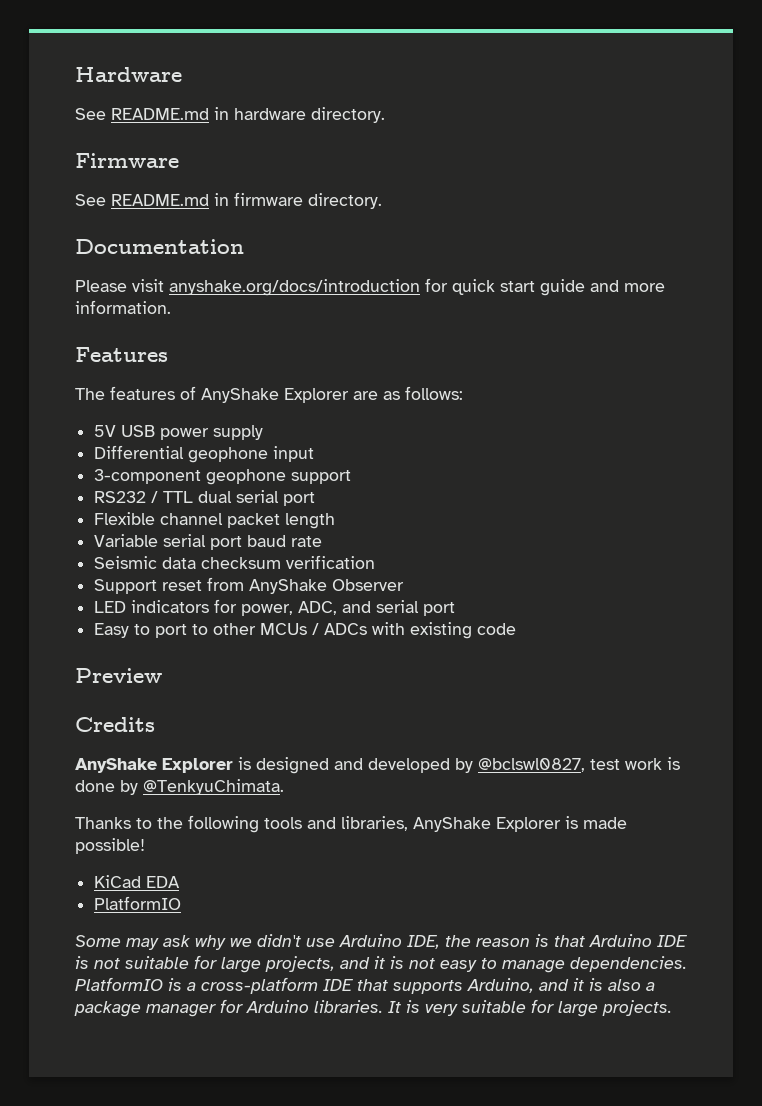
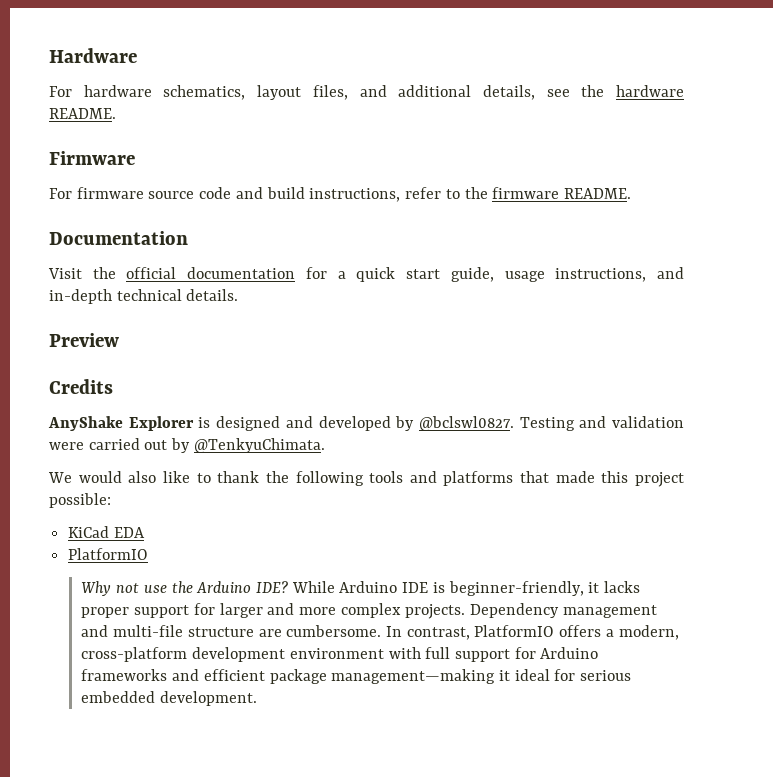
- See README.md in hardware directory.
+ For hardware schematics, layout files, and additional details, see the hardware README.
  Firmware
- See README.md in firmware directory.
+ For firmware source code and build instructions, refer to the firmware README.
  Documentation
- Please visit anyshake.org/docs/introduction for quick start guide and more information.
- Features
- The features of AnyShake Explorer are as follows:
- 5V USB power supply
- Differential geophone input
- 3-component geophone support
- RS232 / TTL dual serial port
- Flexible channel packet length
- Variable serial port baud rate
- Seismic data checksum verification
- Support reset from AnyShake Observer
- LED indicators for power, ADC, and serial port
- Easy to port to other MCUs / ADCs with existing code
+ Visit the official documentation for a quick start guide, usage instructions, and in-depth technical details.
- AnyShake Explorer is designed and developed by @bclswl0827, test work is done by @TenkyuChimata.
- Thanks to the following tools and libraries, AnyShake Explorer is made possible!
+ AnyShake Explorer is designed and developed by @bclswl0827. Testing and validation were carried out by @TenkyuChimata.
+ We would also like to thank the following tools and platforms that made this project possible:
  KiCad EDA
  PlatformIO
- Some may ask why we didn't use Arduino IDE, the reason is that Arduino IDE is not suitable for large projects, and it is not easy to manage dependencies. PlatformIO is a cross-platform IDE that supports Arduino, and it is also a package manager for Arduino libraries. It is very suitable for large projects.
+ Why not use the Arduino IDE? While Arduino IDE is beginner-friendly, it lacks proper support for larger and more complex projects. Dependency management and multi-file structure are cumbersome. In contrast, PlatformIO offers a modern, cross-platform development environment with full support for Arduino frameworks and efficient package management—making it ideal for serious embedded development.

